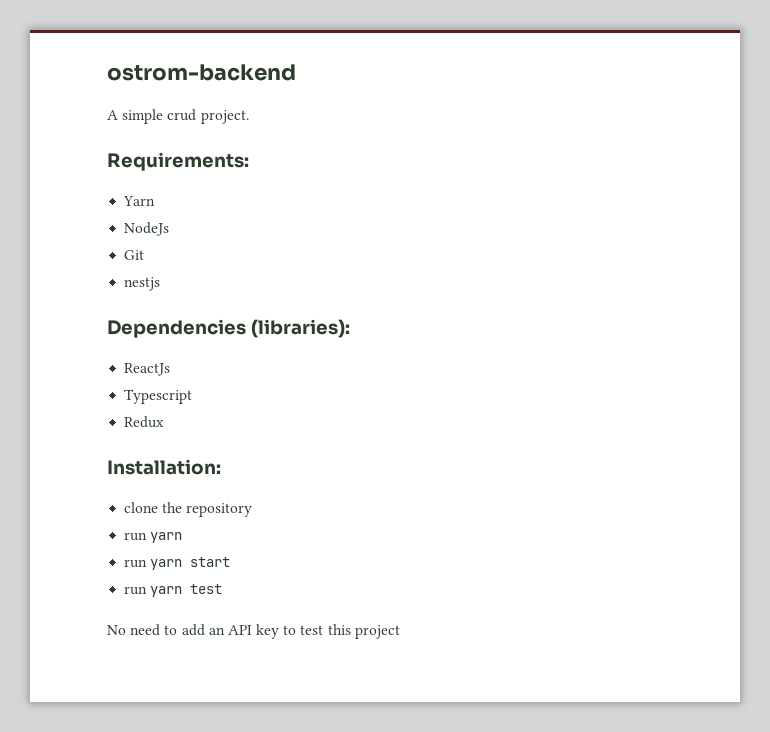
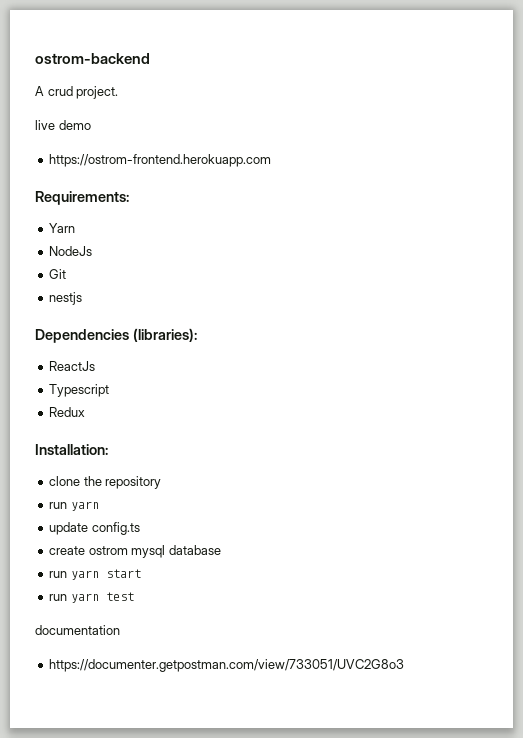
- A simple crud project.
+ A crud project.
+ live demo
+ https://ostrom-frontend.herokuapp.com
+ update config.ts
+ create ostrom mysql database
- No need to add an API key to test this project
+ documentation
+ https://documenter.getpostman.com/view/733051/UVC2G8o3

